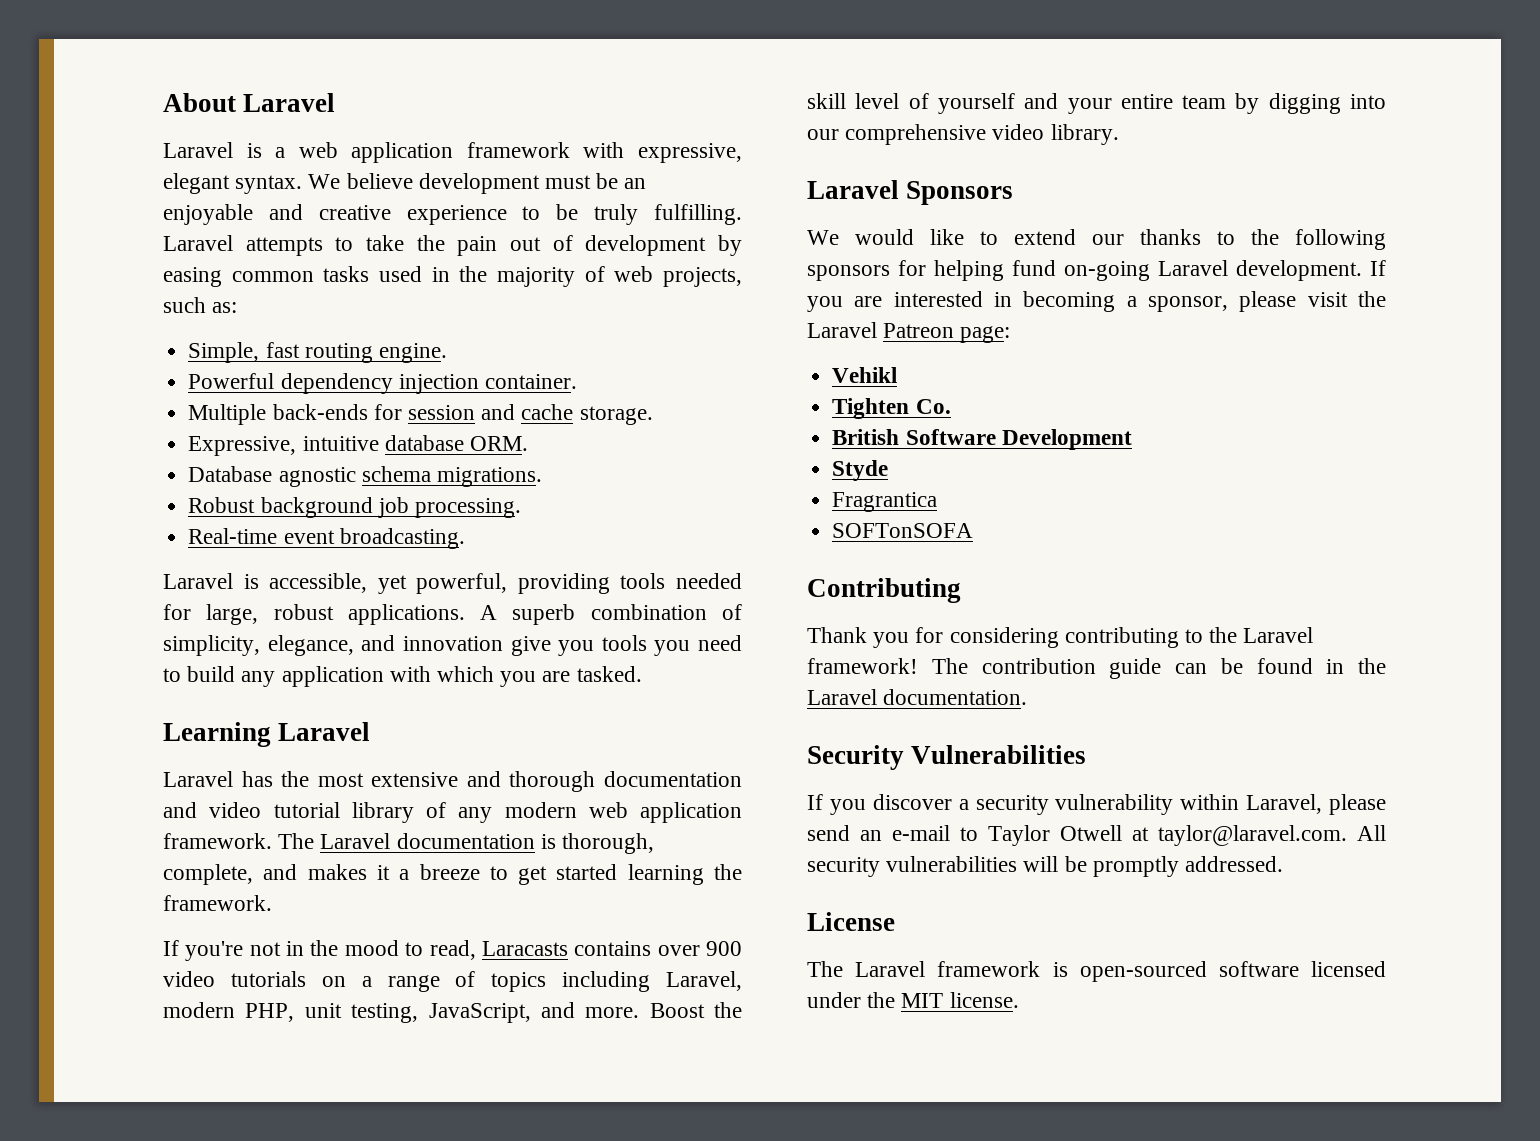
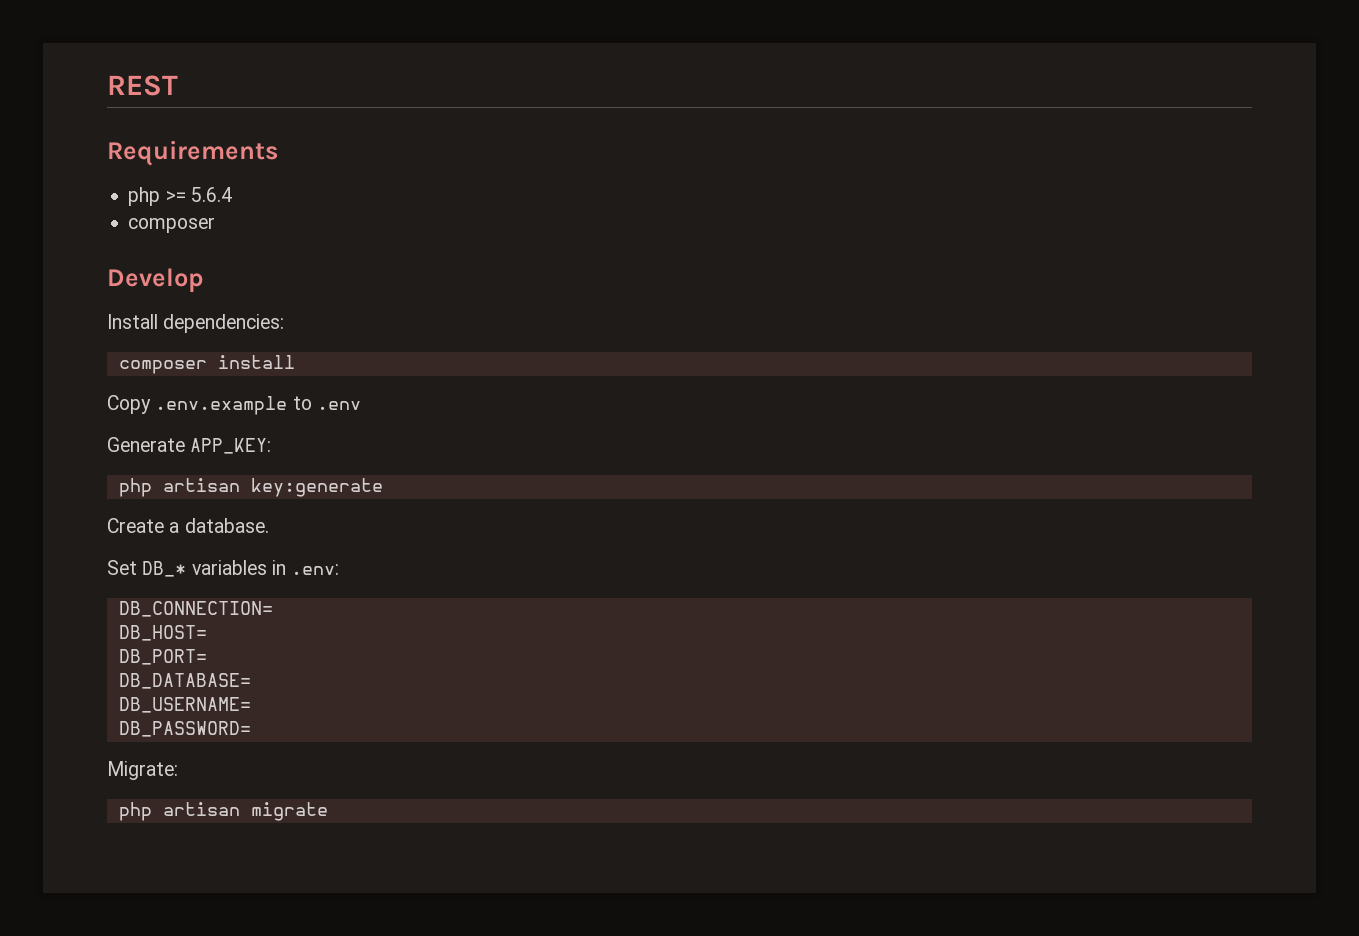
- About Laravel
- Laravel is a web application framework with expressive, elegant syntax. We believe development must be an enjoyable and creative experience to be truly fulfilling. Laravel attempts to take the pain out of development by easing common tasks used in the majority of web projects, such as:
- Simple, fast routing engine.
- Powerful dependency injection container.
- Multiple back-ends for session and cache storage.
- Expressive, intuitive database ORM.
- Database agnostic schema migrations.
- Robust background job processing.
- Real-time event broadcasting.
- Laravel is accessible, yet powerful, providing tools needed for large, robust applications. A superb combination of simplicity, elegance, and innovation give you tools you need to build any application with which you are tasked.
- Learning Laravel
- Laravel has the most extensive and thorough documentation and video tutorial library of any modern web application framework. The Laravel documentation is thorough, complete, and makes it a breeze to get started learning the framework.
- If you're not in the mood to read, Laracasts contains over 900 video tutorials on a range of topics including Laravel, modern PHP, unit testing, JavaScript, and more. Boost the skill level of yourself and your entire team by digging into our comprehensive video library.
- Laravel Sponsors
- We would like to extend our thanks to the following sponsors for helping fund on-going Laravel development. If you are interested in becoming a sponsor, please visit the Laravel Patreon page:
- Vehikl
- Tighten Co.
- British Software Development
- Styde
- Fragrantica
- SOFTonSOFA
- Contributing
- Thank you for considering contributing to the Laravel framework! The contribution guide can be found in the Laravel documentation.
- Security Vulnerabilities
- If you discover a security vulnerability within Laravel, please send an e-mail to Taylor Otwell at taylor@laravel.com. All security vulnerabilities will be promptly addressed.
- License
- The Laravel framework is open-sourced software licensed under the MIT license.
+ REST
+ Requirements
+ php >= 5.6.4
+ composer
+ Develop
+ Install dependencies:
+ composer install
+ Copy .env.example to .env
+ Generate APP_KEY:
+ php artisan key:generate
+ Create a database.
+ Set DB_* variables in .env:
+ DB_CONNECTION=
+ DB_HOST=
+ DB_PORT=
+ DB_DATABASE=
+ DB_USERNAME=
+ DB_PASSWORD=
+ Migrate:
+ php artisan migrate

